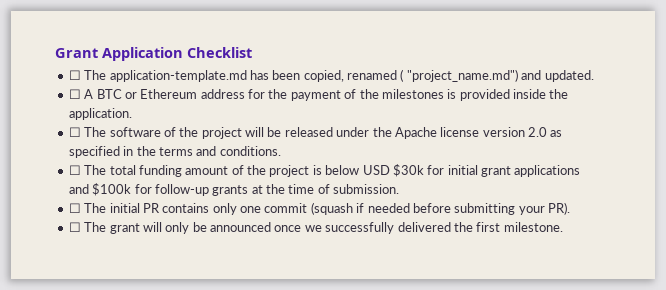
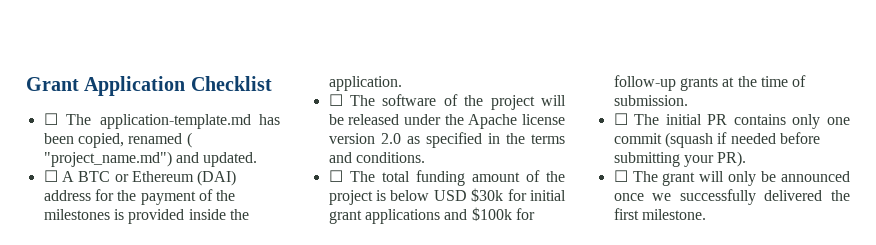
- ☐ A BTC or Ethereum address for the payment of the milestones is provided inside the application.
+ ☐ A BTC or Ethereum (DAI) address for the payment of the milestones is provided inside the application.

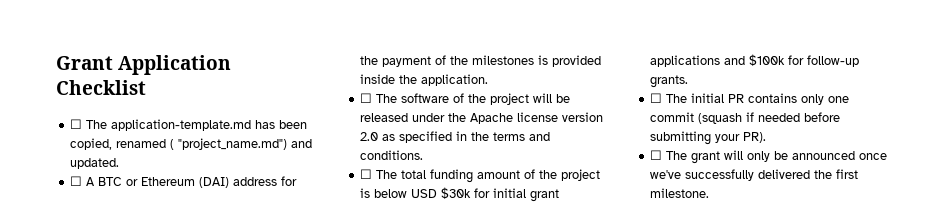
- ☐ The total funding amount of the project is below USD $30k for initial grant applications and $100k for follow-up grants at the time of submission.
+ ☐ The total funding amount of the project is below USD $30k for initial grant applications and $100k for follow-up grants.
- ☐ The grant will only be announced once we successfully delivered the first milestone.
+ ☐ The grant will only be announced once we've successfully delivered the first milestone.

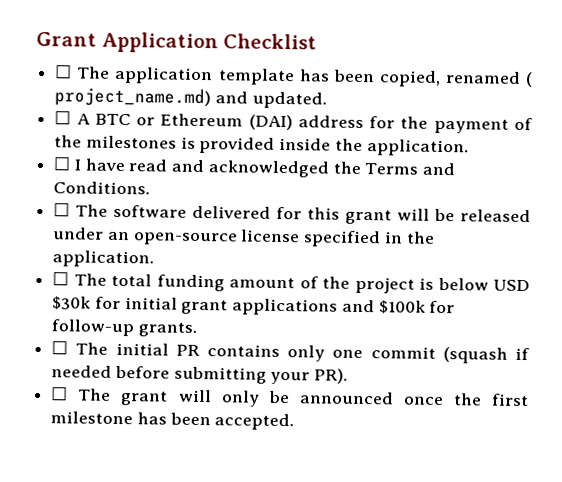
- ☐ The application-template.md has been copied, renamed ( "project_name.md") and updated.
+ ☐ The application template has been copied, renamed ( project_name.md) and updated.
- ☐ The software of the project will be released under the Apache license version 2.0 as specified in the terms and conditions.
+ ☐ I have read and acknowledged the Terms and Conditions.
+ ☐ The software delivered for this grant will be released under an open-source license specified in the application.
- ☐ The grant will only be announced once we've successfully delivered the first milestone.
+ ☐ The grant will only be announced once the first milestone has been accepted.

